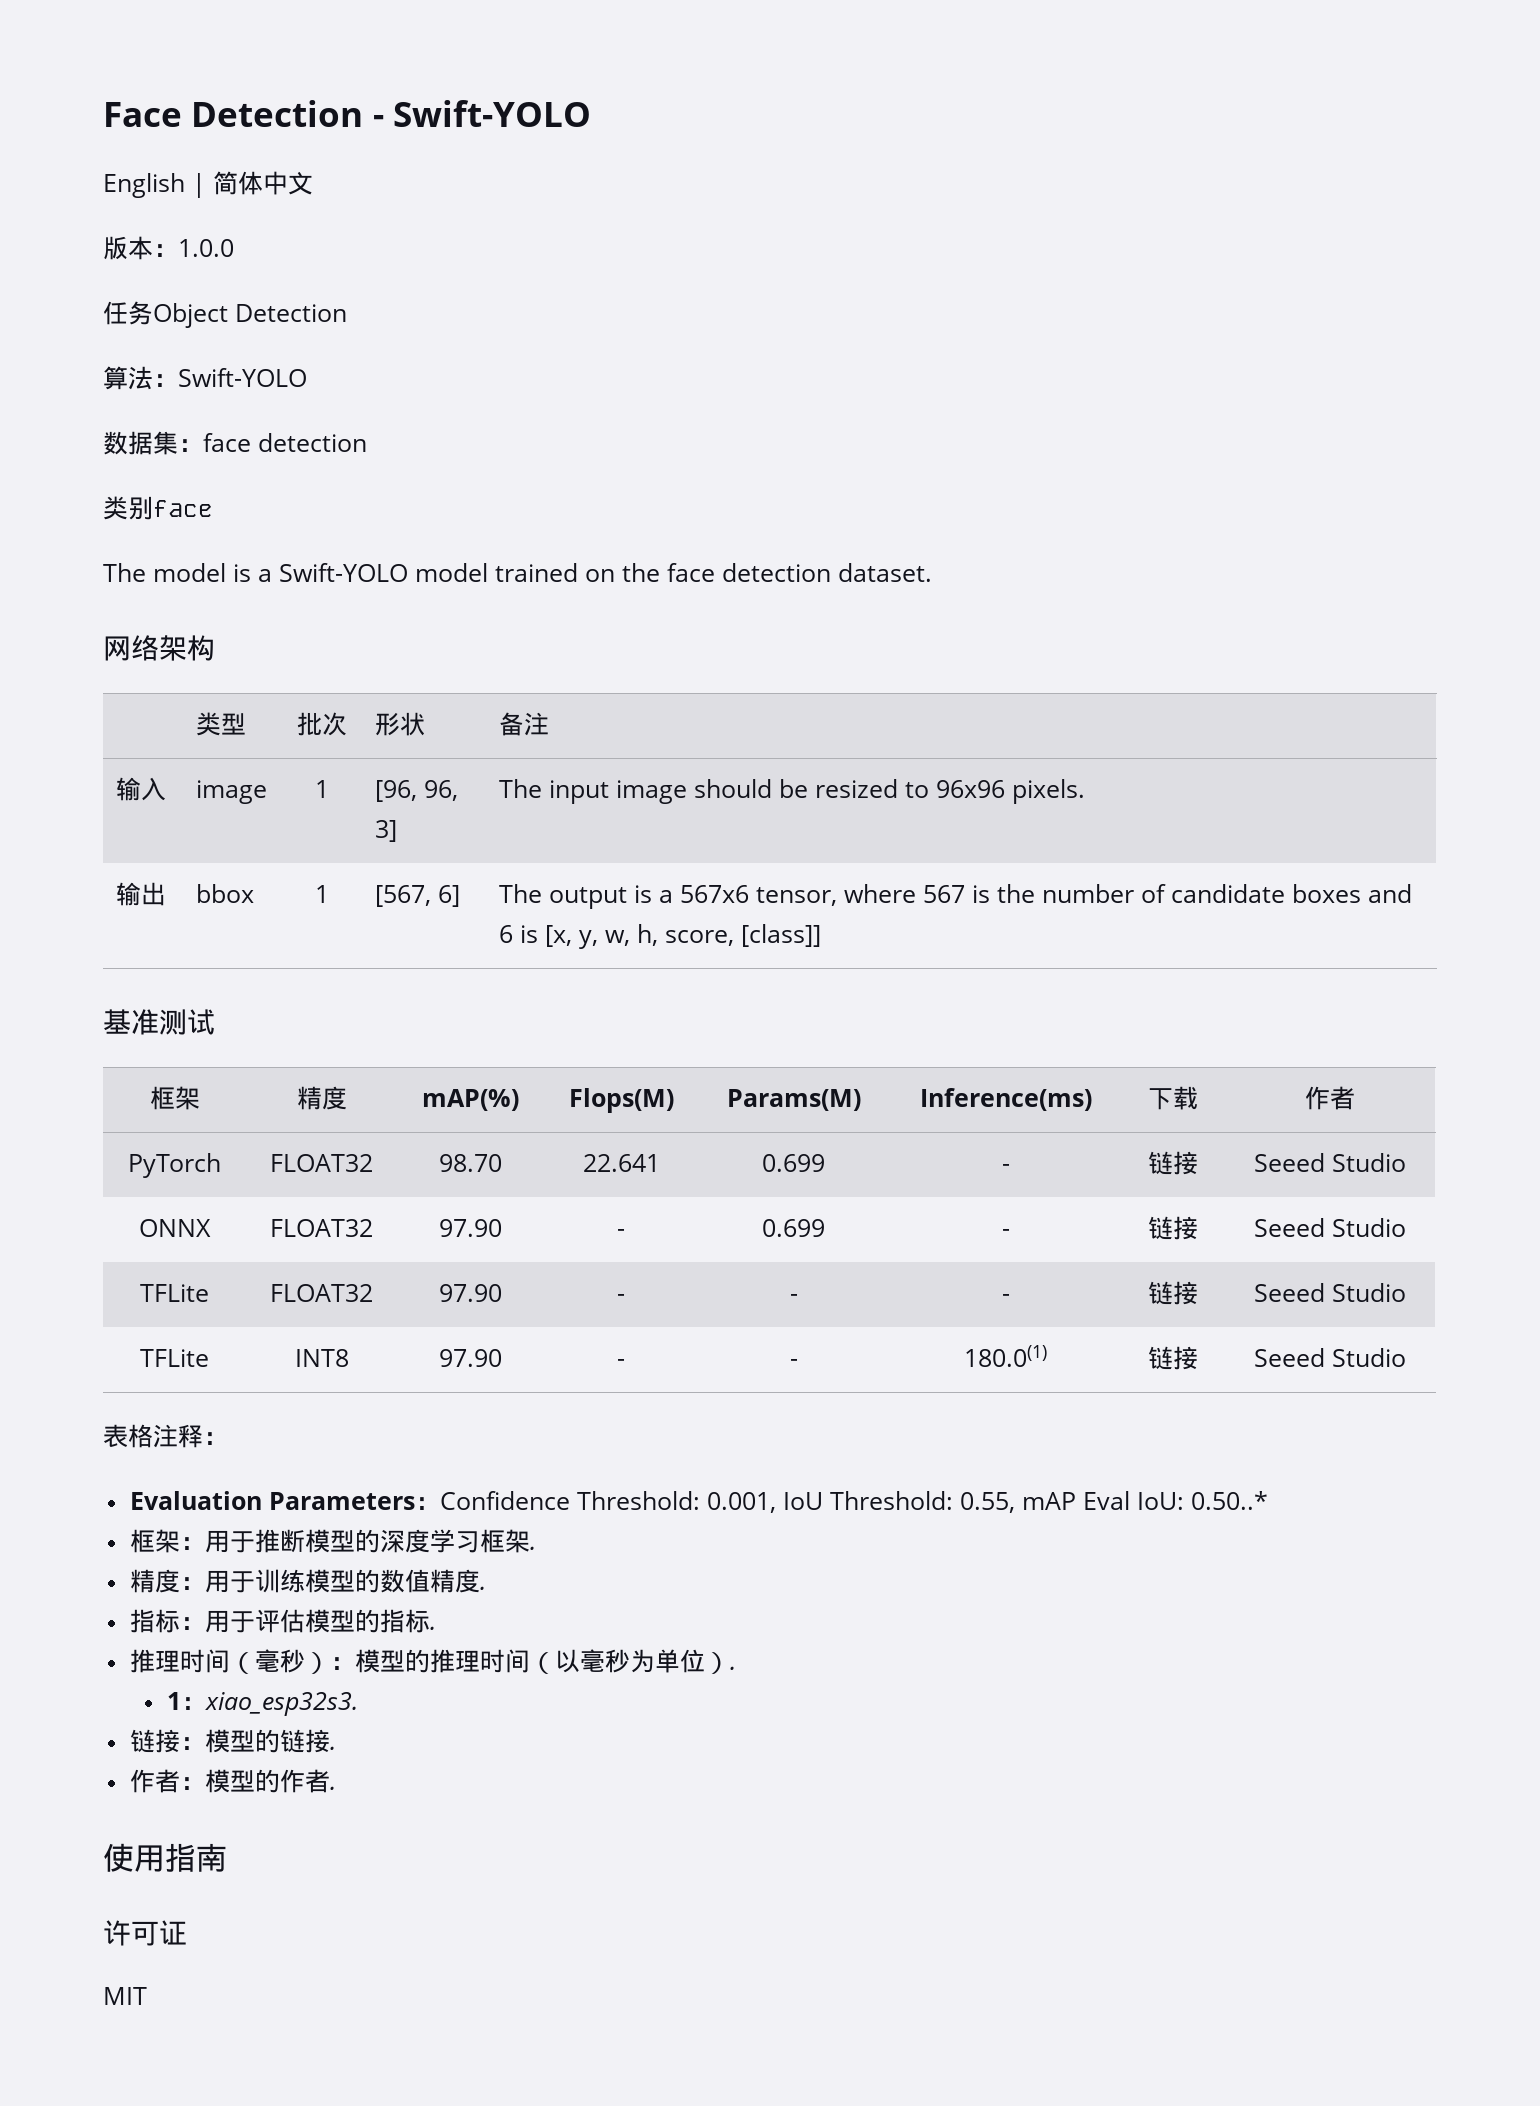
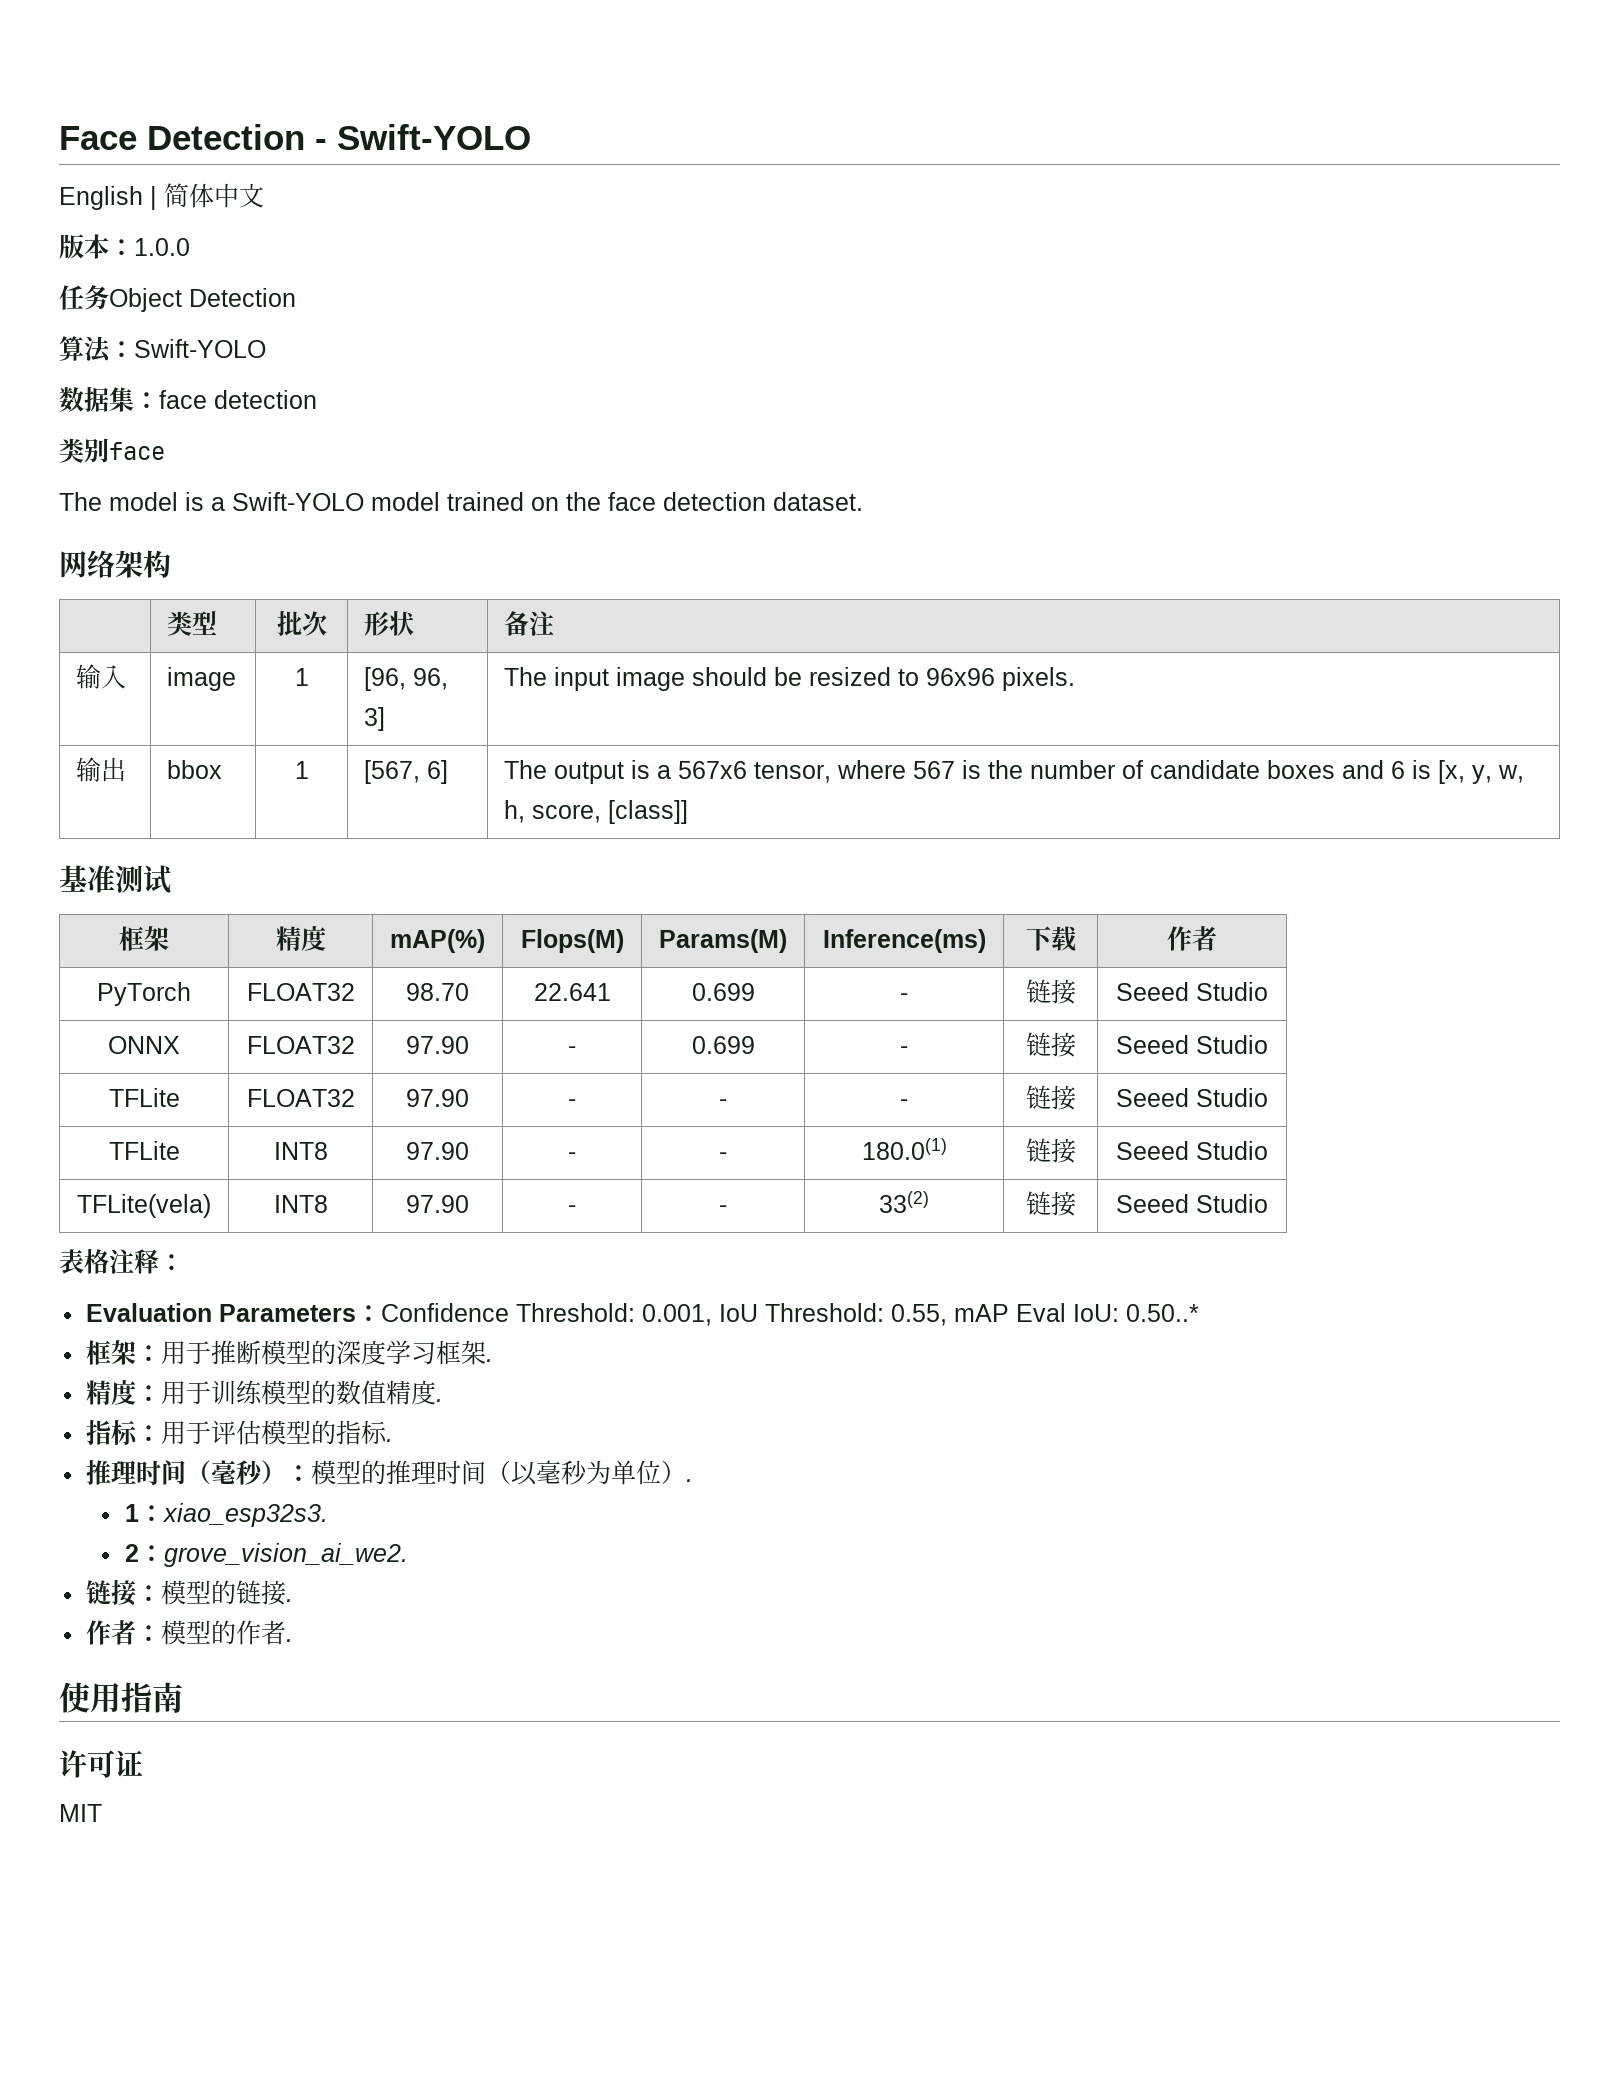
+ TFLite(vela) | INT8 | 97.90 | - | - | 33(2) | 链接 | Seeed Studio
+ 2：grove_vision_ai_we2.

